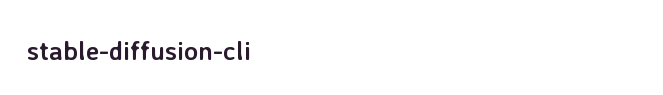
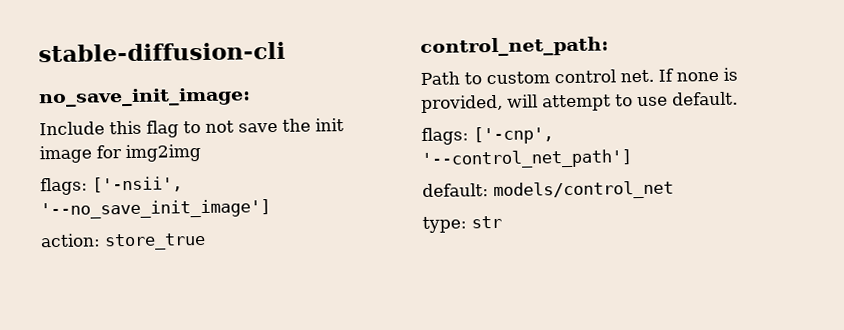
+ no_save_init_image:
+ Include this flag to not save the init image for img2img
+ flags: ['-nsii', '--no_save_init_image']
+ action: store_true
+ control_net_path:
+ Path to custom control net. If none is provided, will attempt to use default.
+ flags: ['-cnp', '--control_net_path']
+ default: models/control_net
+ type: str

